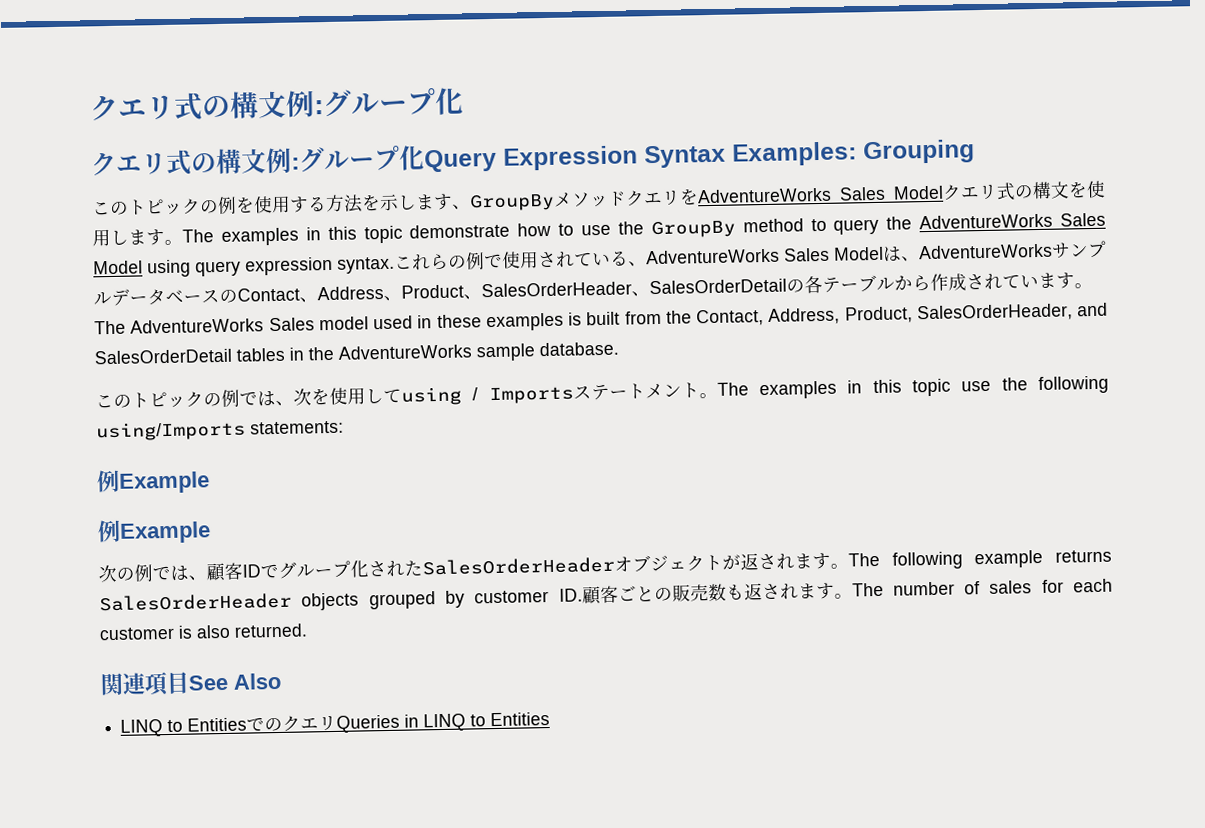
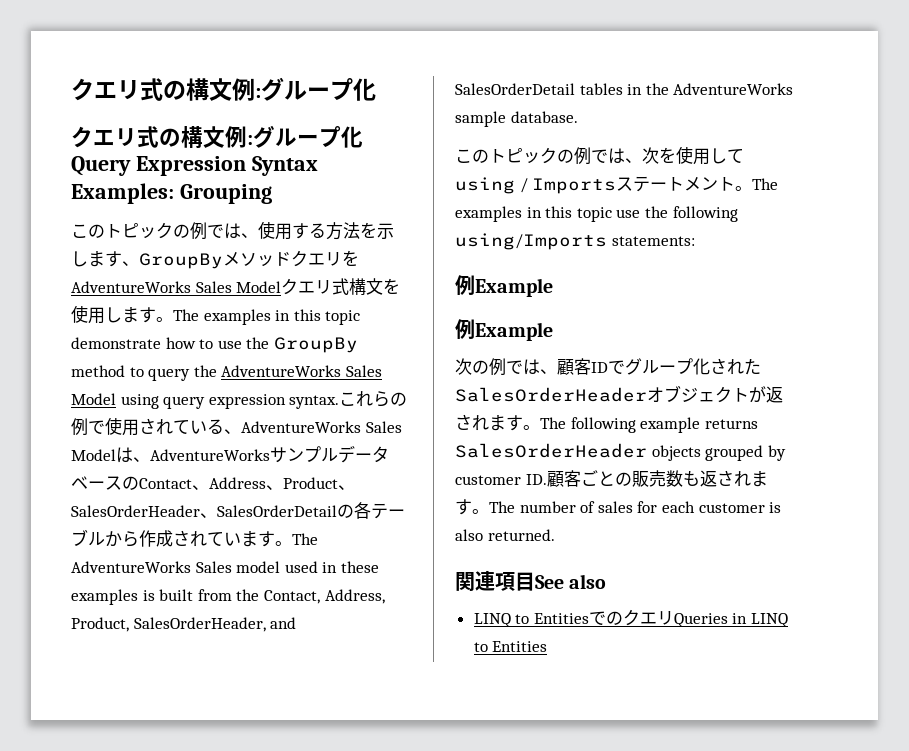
- このトピックの例を使用する方法を示します、GroupByメソッドクエリをAdventureWorks Sales Modelクエリ式の構文を使用します。
+ このトピックの例では、使用する方法を示します、GroupByメソッドクエリをAdventureWorks Sales Modelクエリ式構文を使用します。
- 関連項目See Also
+ 関連項目See also

